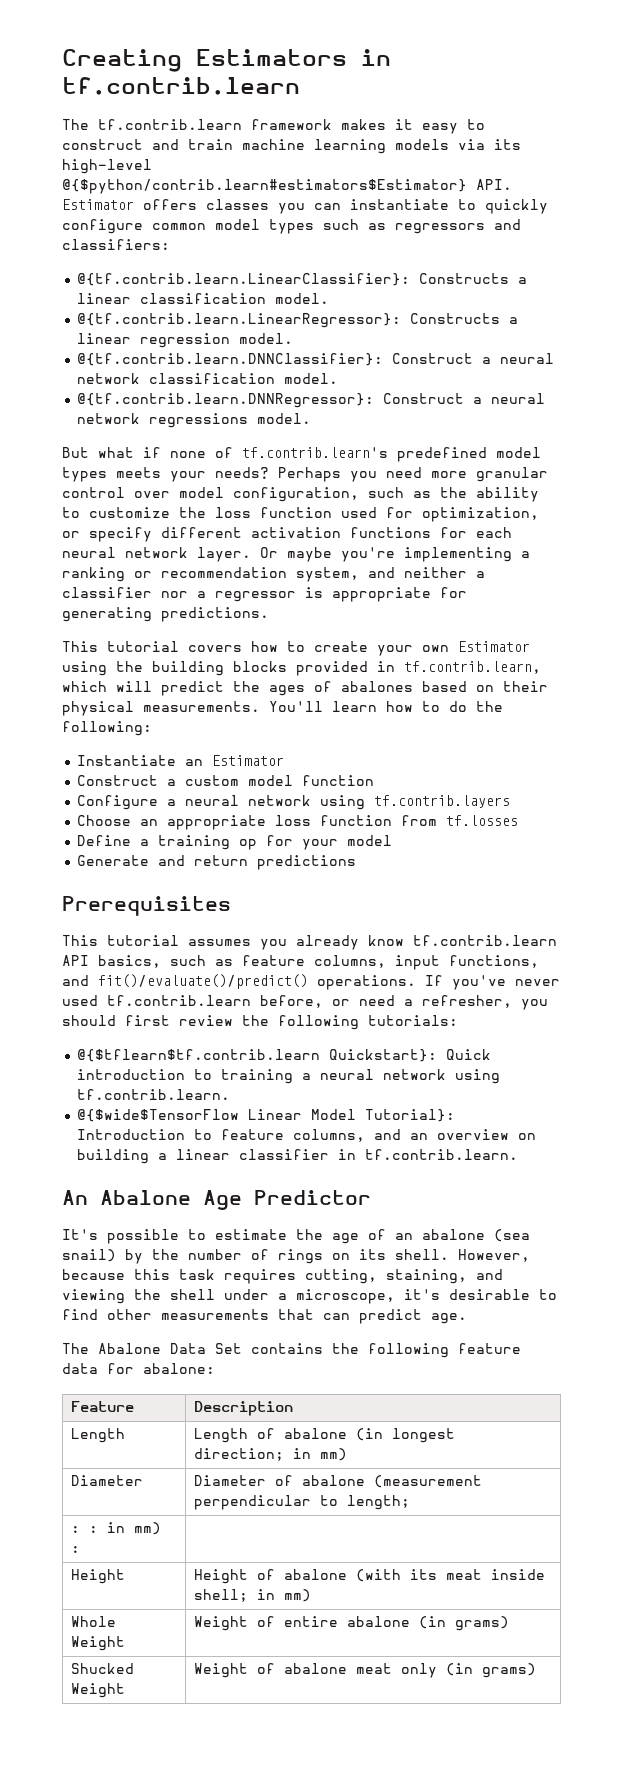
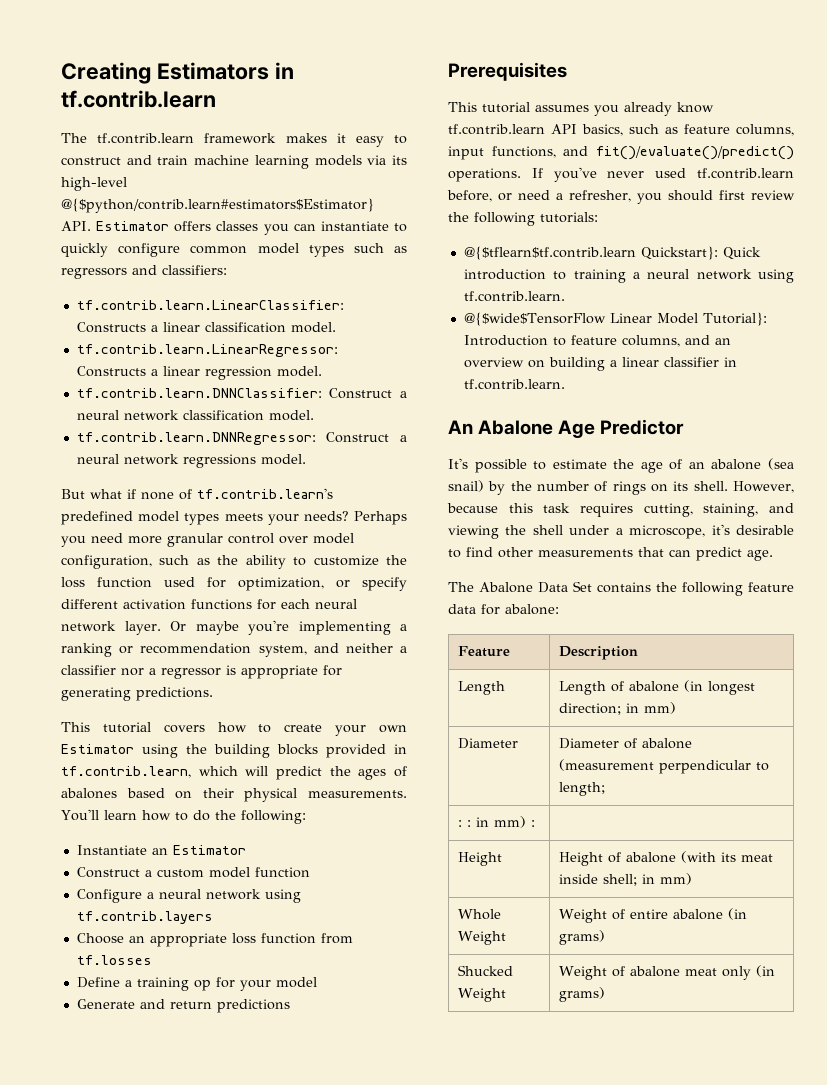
- @{tf.contrib.learn.LinearClassifier}: Constructs a linear classification model.
+ tf.contrib.learn.LinearClassifier: Constructs a linear classification model.
- @{tf.contrib.learn.LinearRegressor}: Constructs a linear regression model.
+ tf.contrib.learn.LinearRegressor: Constructs a linear regression model.
- @{tf.contrib.learn.DNNClassifier}: Construct a neural network classification model.
+ tf.contrib.learn.DNNClassifier: Construct a neural network classification model.
- @{tf.contrib.learn.DNNRegressor}: Construct a neural network regressions model.
+ tf.contrib.learn.DNNRegressor: Construct a neural network regressions model.

